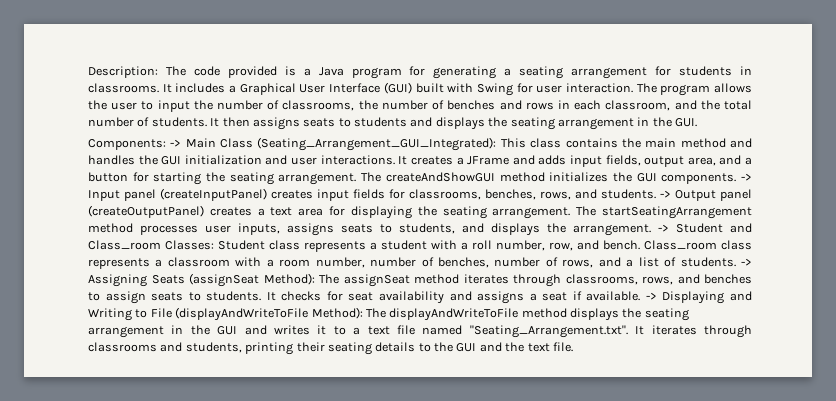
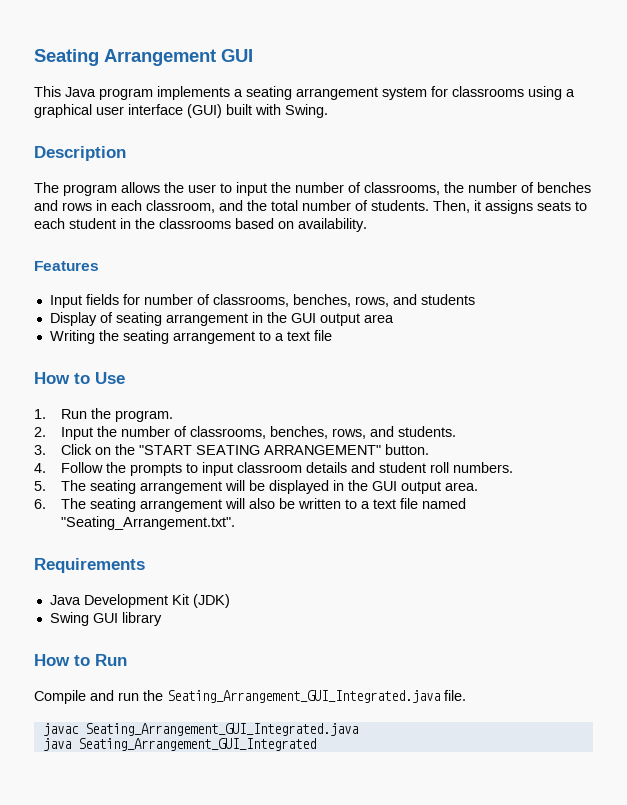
- Description: The code provided is a Java program for generating a seating arrangement for students in classrooms. It includes a Graphical User Interface (GUI) built with Swing for user interaction. The program allows the user to input the number of classrooms, the number of benches and rows in each classroom, and the total number of students.
+ Seating Arrangement GUI
+ This Java program implements a seating arrangement system for classrooms using a graphical user interface (GUI) built with Swing.
+ Description
+ The program allows the user to input the number of classrooms, the number of benches and rows in each classroom, and the total number of students.
- It then assigns seats to students and displays the seating arrangement in the GUI.
- Components: -> Main Class (Seating_Arrangement_GUI_Integrated): This class contains the main method and handles the GUI initialization and user interactions. It creates a JFrame and adds input fields, output area, and a button for starting the seating arrangement. The createAndShowGUI method initializes the GUI components. -> Input panel (createInputPanel) creates input fields for classrooms, benches, rows, and students. -> Output panel (createOutputPanel) creates a text area for displaying the seating arrangement. The startSeatingArrangement method processes user inputs, assigns seats to students, and displays the arrangement. -> Student and Class_room Classes: Student class represents a student with a roll number, row, and bench. Class_room class represents a classroom with a room number, number of benches, number of rows, and a list of students. -> Assigning Seats (assignSeat Method): The assignSeat method iterates through classrooms, rows, and benches to assign seats to students. It checks for seat availability and assigns a seat if available. -> Displaying and Writing to File (displayAndWriteToFile Method): The displayAndWriteToFile method displays the seating arrangement in the GUI and writes it to a text file named "Seating_Arrangement.txt". It iterates through classrooms and students, printing their seating details to the GUI and the text file.
+ Then, it assigns seats to each student in the classrooms based on availability.
+ Features
+ Input fields for number of classrooms, benches, rows, and students
+ Display of seating arrangement in the GUI output area
+ Writing the seating arrangement to a text file
+ How to Use
+ 1. Run the program.
+ 2. Input the number of classrooms, benches, rows, and students.
+ 3. Click on the "START SEATING ARRANGEMENT" button.
+ 4. Follow the prompts to input classroom details and student roll numbers.
+ 5. The seating arrangement will be displayed in the GUI output area.
+ 6. The seating arrangement will also be written to a text file named "Seating_Arrangement.txt".
+ Requirements
+ Java Development Kit (JDK)
+ Swing GUI library
+ How to Run
+ Compile and run the Seating_Arrangement_GUI_Integrated.java file.
+ javac Seating_Arrangement_GUI_Integrated.java
+ java Seating_Arrangement_GUI_Integrated

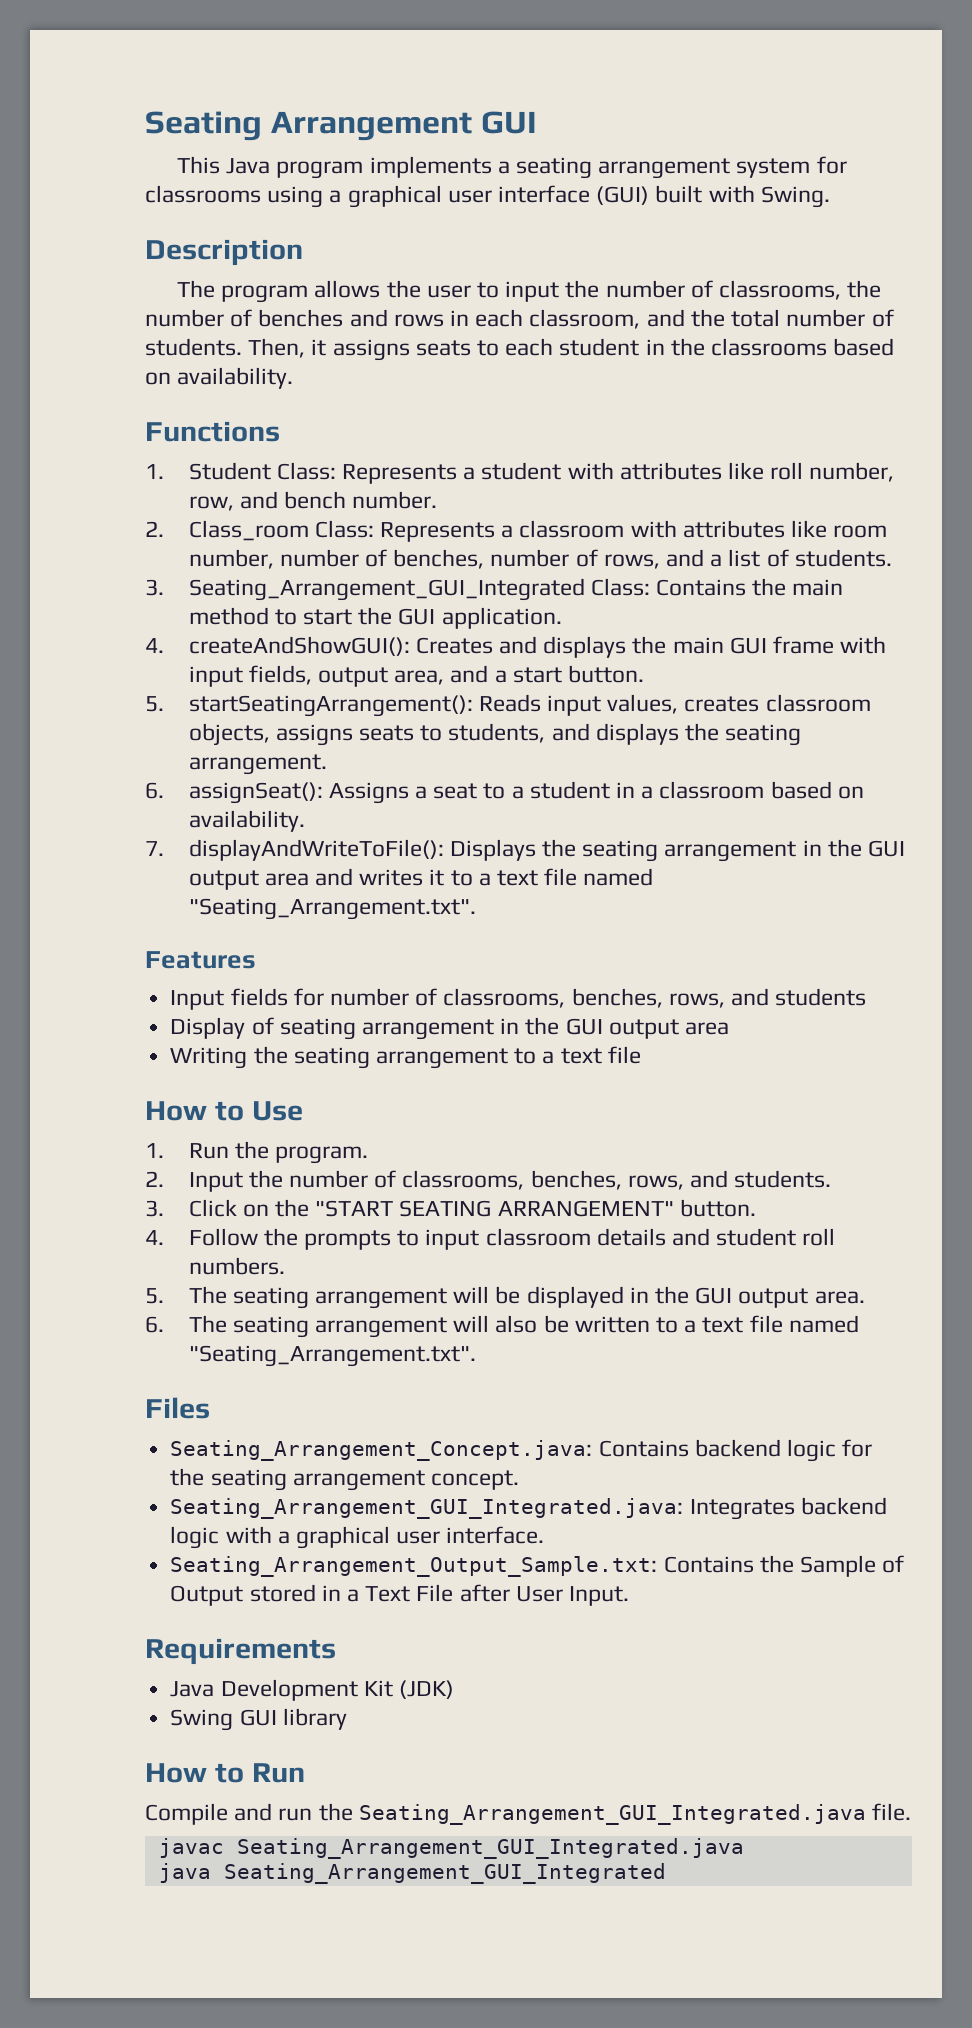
+ Functions
+ 1. Student Class: Represents a student with attributes like roll number, row, and bench number.
+ 2. Class_room Class: Represents a classroom with attributes like room number, number of benches, number of rows, and a list of students.
+ 3. Seating_Arrangement_GUI_Integrated Class: Contains the main method to start the GUI application.
+ 4. createAndShowGUI(): Creates and displays the main GUI frame with input fields, output area, and a start button.
+ 5. startSeatingArrangement(): Reads input values, creates classroom objects, assigns seats to students, and displays the seating arrangement.
+ 6. assignSeat(): Assigns a seat to a student in a classroom based on availability.
+ 7. displayAndWriteToFile(): Displays the seating arrangement in the GUI output area and writes it to a text file named "Seating_Arrangement.txt".
+ Files
+ Seating_Arrangement_Concept.java: Contains backend logic for the seating arrangement concept.
+ Seating_Arrangement_GUI_Integrated.java: Integrates backend logic with a graphical user interface.
+ Seating_Arrangement_Output_Sample.txt: Contains the Sample of Output stored in a Text File after User Input.

